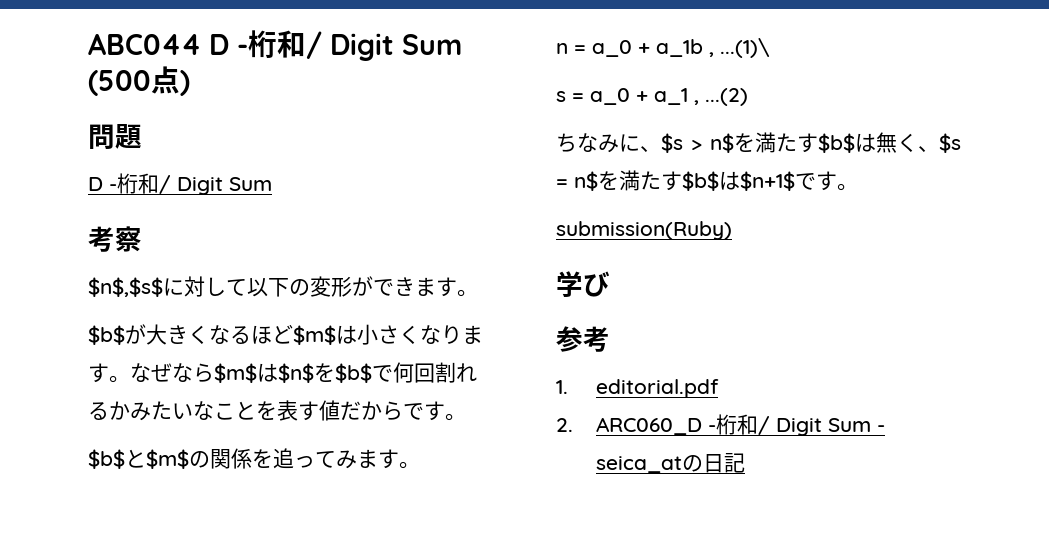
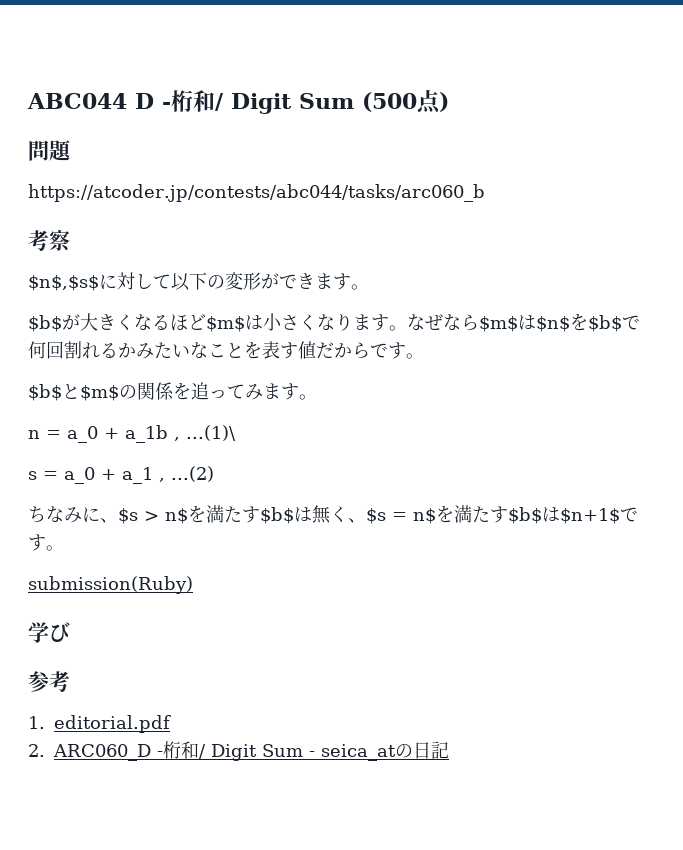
  問題
- D -桁和/ Digit Sum
+ https://atcoder.jp/contests/abc044/tasks/arc060_b

